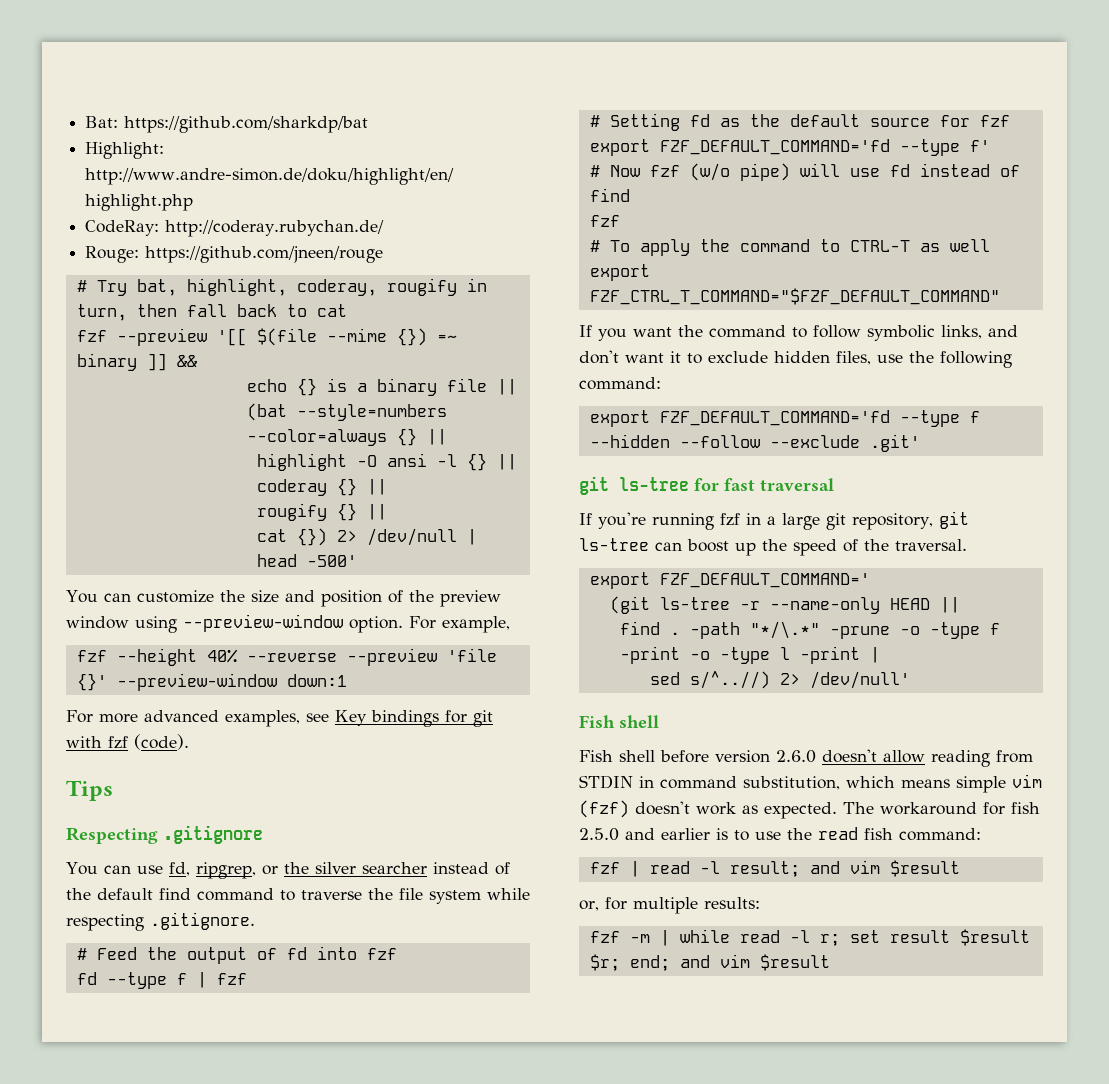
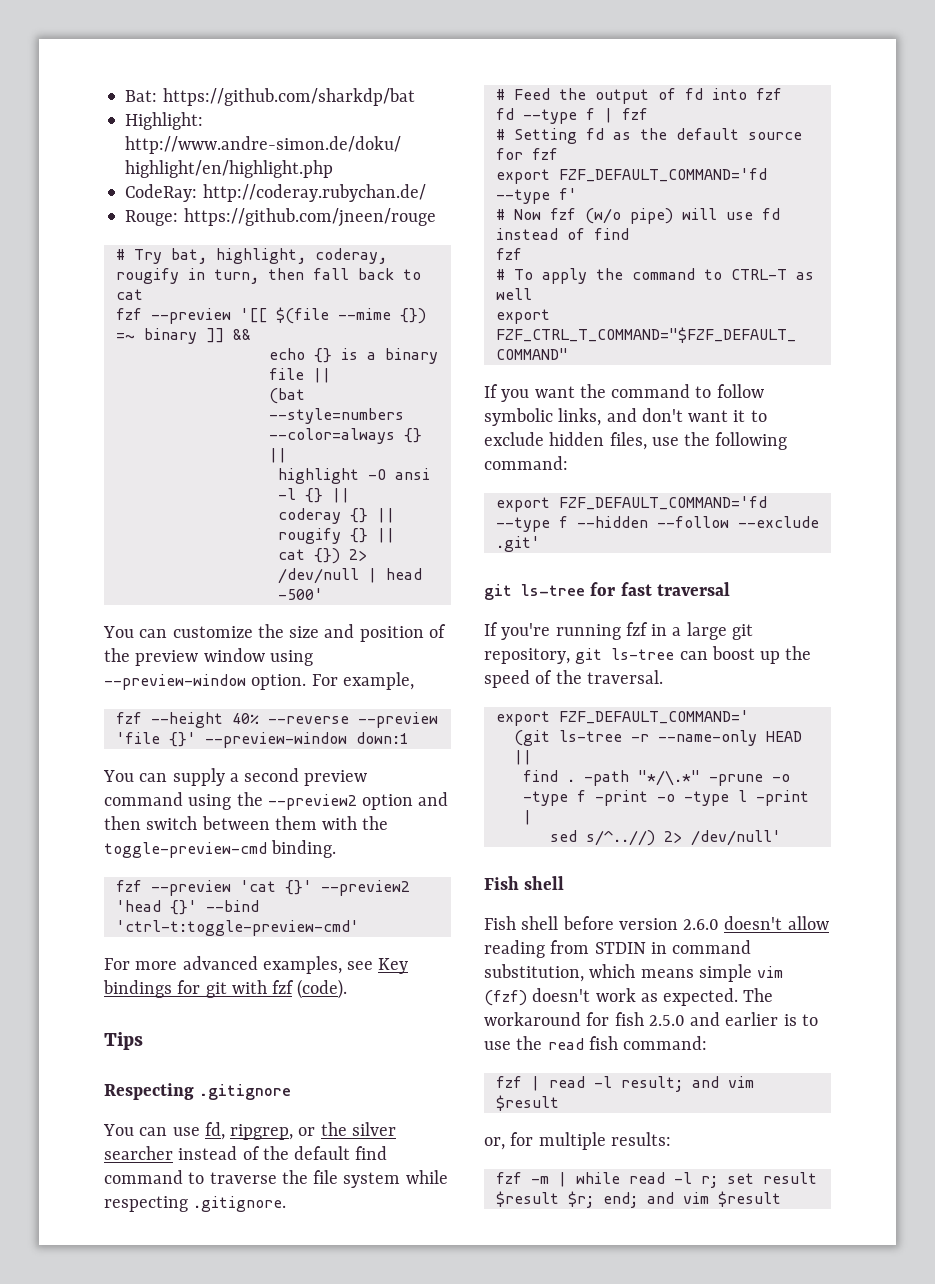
+ You can supply a second preview command using the --preview2 option and then switch between them with the toggle-preview-cmd binding.
+ fzf --preview 'cat {}' --preview2 'head {}' --bind 'ctrl-t:toggle-preview-cmd'

